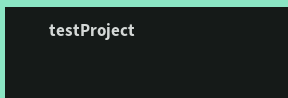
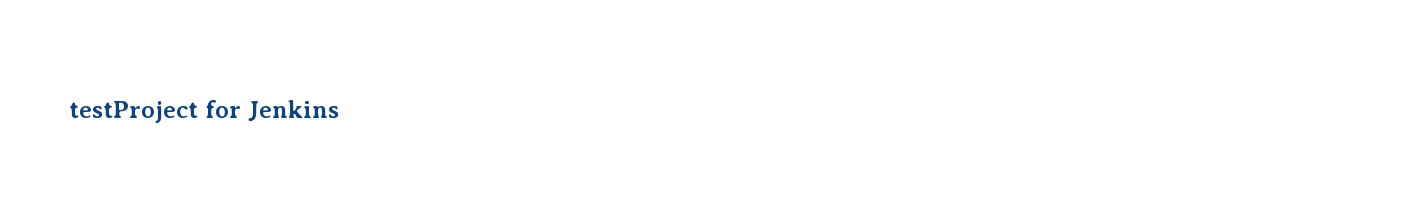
- testProject
+ testProject for Jenkins

